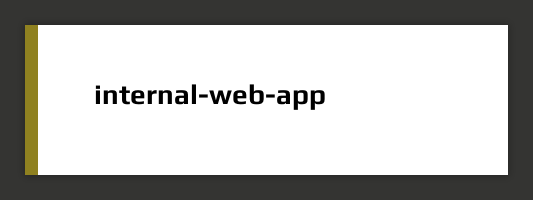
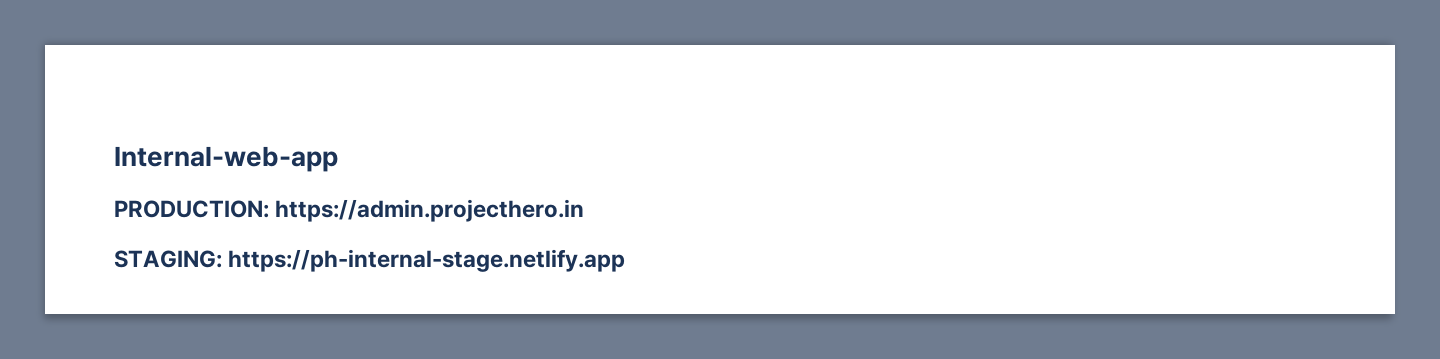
- internal-web-app
+ Internal-web-app
+ PRODUCTION: https://admin.projecthero.in
+ STAGING: https://ph-internal-stage.netlify.app

